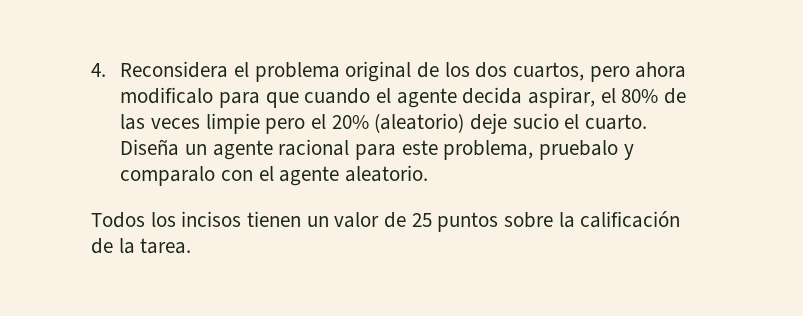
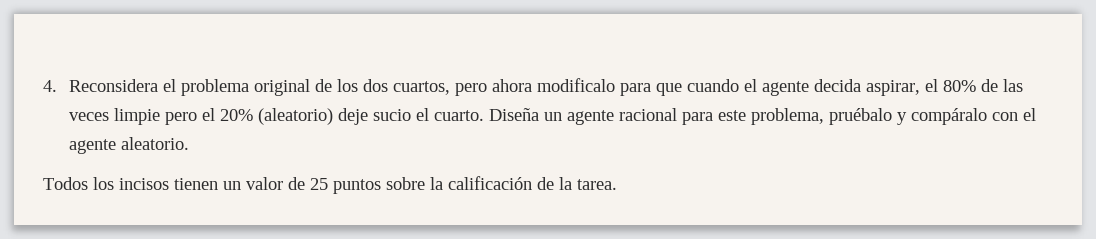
- Diseña un agente racional para este problema, pruebalo y comparalo con el agente aleatorio.
+ Diseña un agente racional para este problema, pruébalo y compáralo con el agente aleatorio.

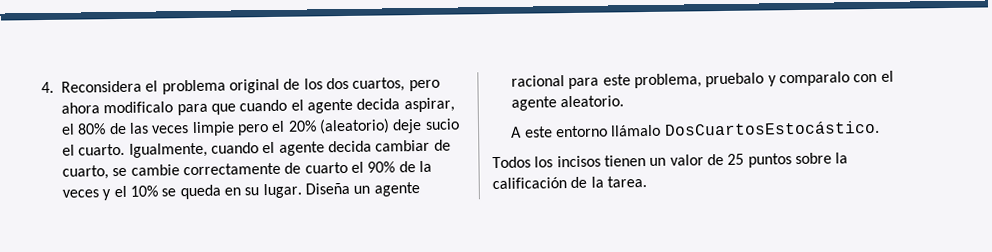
+ Igualmente, cuando el agente decida cambiar de cuarto, se cambie correctamente de cuarto el 90% de la veces y el 10% se queda en su lugar.
- Diseña un agente racional para este problema, pruébalo y compáralo con el agente aleatorio.
+ Diseña un agente racional para este problema, pruebalo y comparalo con el agente aleatorio.
+ A este entorno llámalo DosCuartosEstocástico.

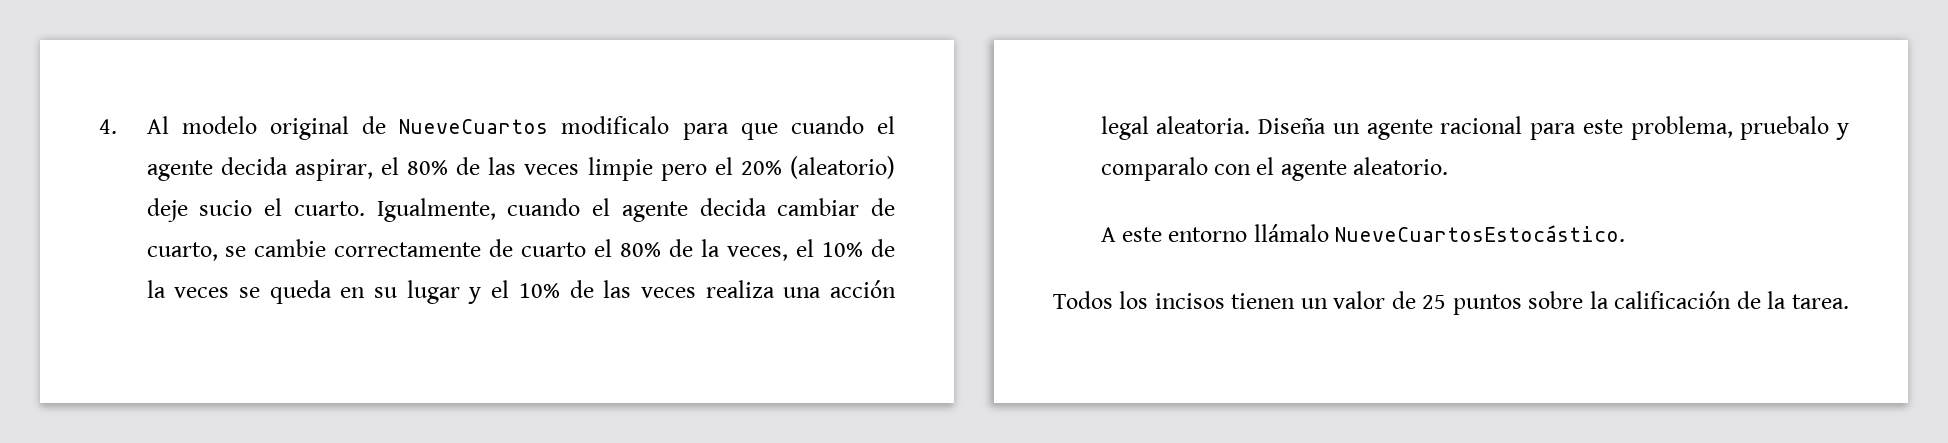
- 4. Reconsidera el problema original de los dos cuartos, pero ahora modificalo para que cuando el agente decida aspirar, el 80% de las veces limpie pero el 20% (aleatorio) deje sucio el cuarto.
+ 4. Al modelo original de NueveCuartos modificalo para que cuando el agente decida aspirar, el 80% de las veces limpie pero el 20% (aleatorio) deje sucio el cuarto.
- Igualmente, cuando el agente decida cambiar de cuarto, se cambie correctamente de cuarto el 90% de la veces y el 10% se queda en su lugar.
+ Igualmente, cuando el agente decida cambiar de cuarto, se cambie correctamente de cuarto el 80% de la veces, el 10% de la veces se queda en su lugar y el 10% de las veces realiza una acción legal aleatoria.
- A este entorno llámalo DosCuartosEstocástico.
+ A este entorno llámalo NueveCuartosEstocástico.

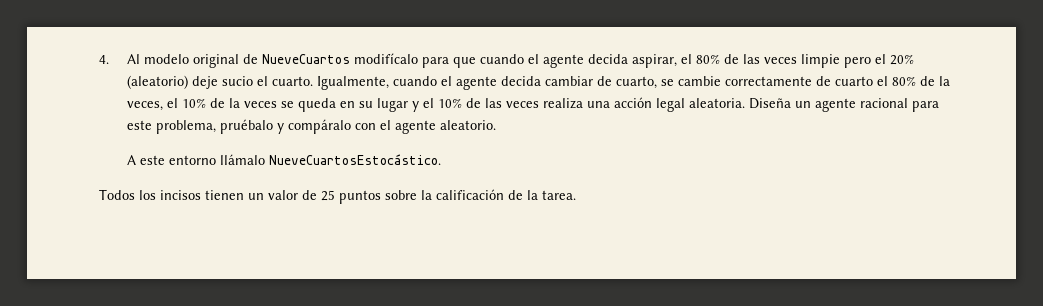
- 4. Al modelo original de NueveCuartos modificalo para que cuando el agente decida aspirar, el 80% de las veces limpie pero el 20% (aleatorio) deje sucio el cuarto.
+ 4. Al modelo original de NueveCuartos modifícalo para que cuando el agente decida aspirar, el 80% de las veces limpie pero el 20% (aleatorio) deje sucio el cuarto.
- Diseña un agente racional para este problema, pruebalo y comparalo con el agente aleatorio.
+ Diseña un agente racional para este problema, pruébalo y compáralo con el agente aleatorio.

